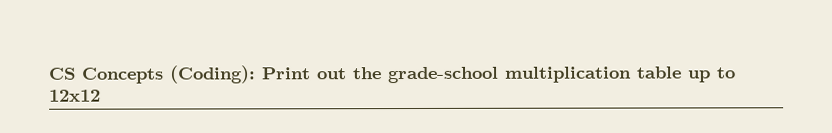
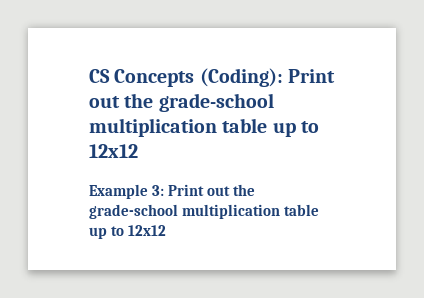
+ Example 3: Print out the grade-school multiplication table up to 12x12

